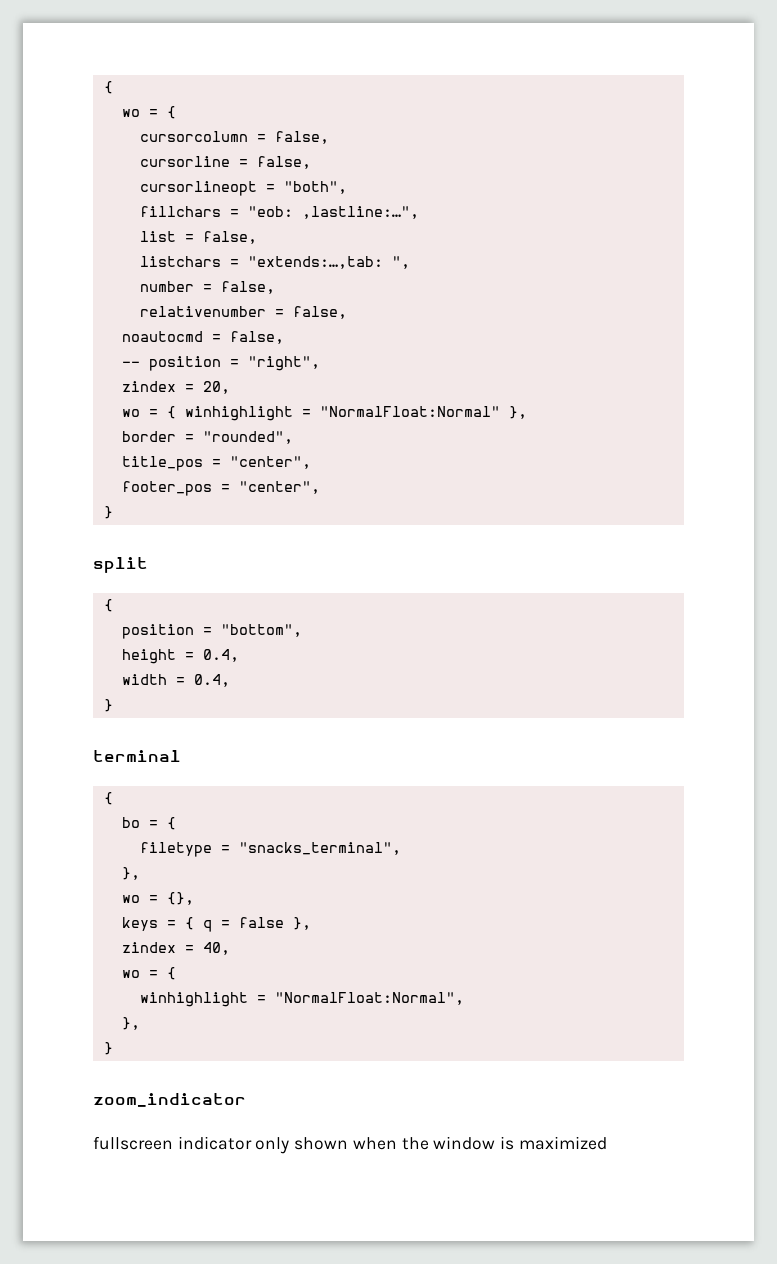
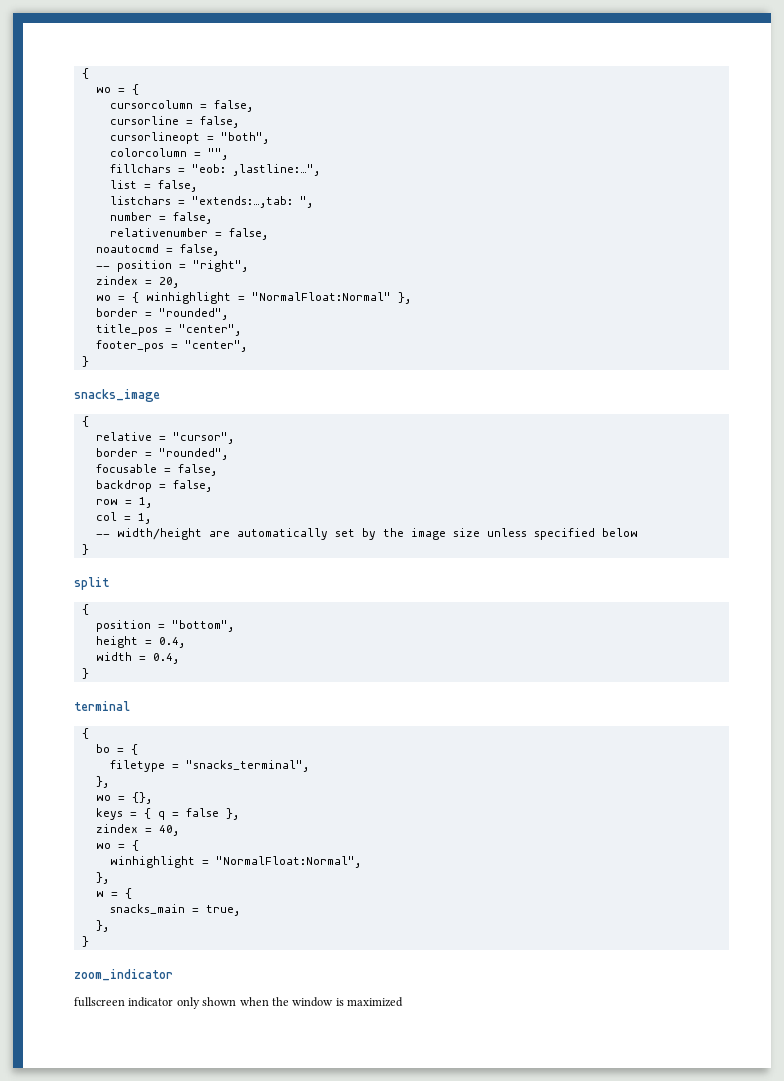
+ colorcolumn = "",
+ snacks_image
+ {
+ relative = "cursor",
+ border = "rounded",
+ focusable = false,
+ backdrop = false,
+ row = 1,
+ col = 1,
+ -- width/height are automatically set by the image size unless specified below
+ }
+ w = {
+ snacks_main = true,
+ },

